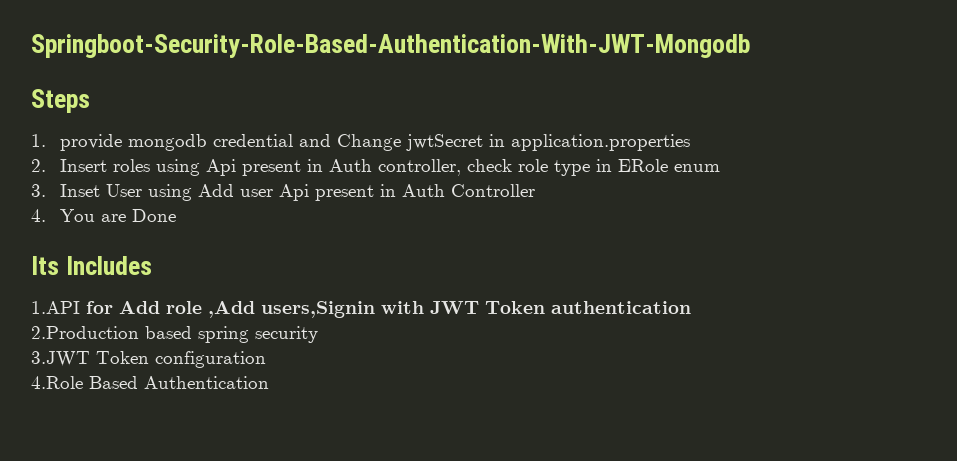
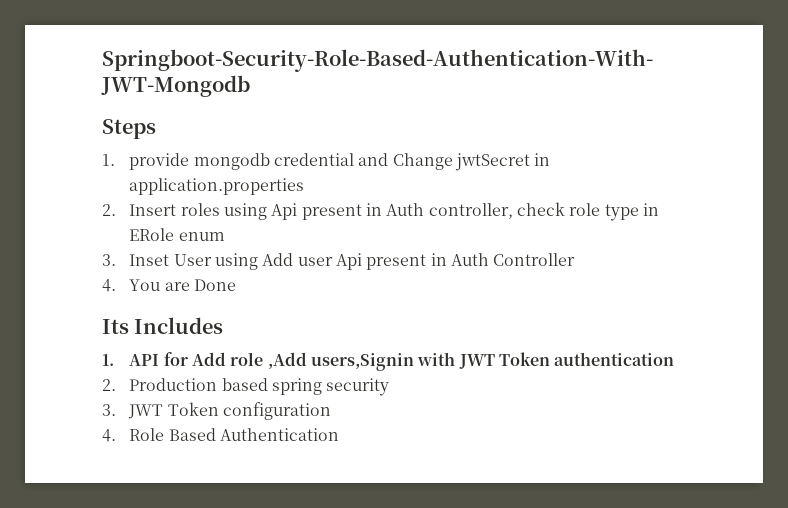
- 1.API for Add role ,Add users,Signin with JWT Token authentication
+ 1. API for Add role ,Add users,Signin with JWT Token authentication
- 2.Production based spring security
+ 2. Production based spring security
- 3.JWT Token configuration
+ 3. JWT Token configuration
- 4.Role Based Authentication
+ 4. Role Based Authentication

